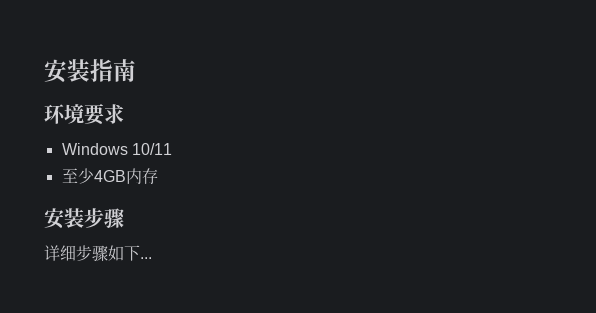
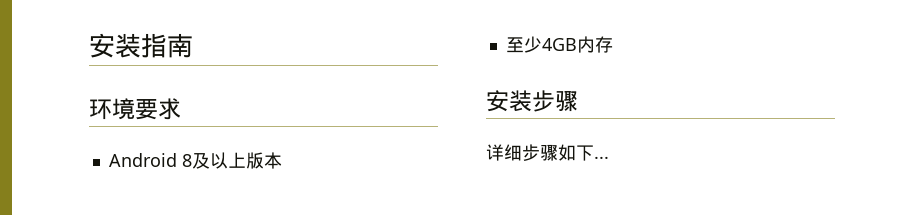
- Windows 10/11
+ Android 8及以上版本

